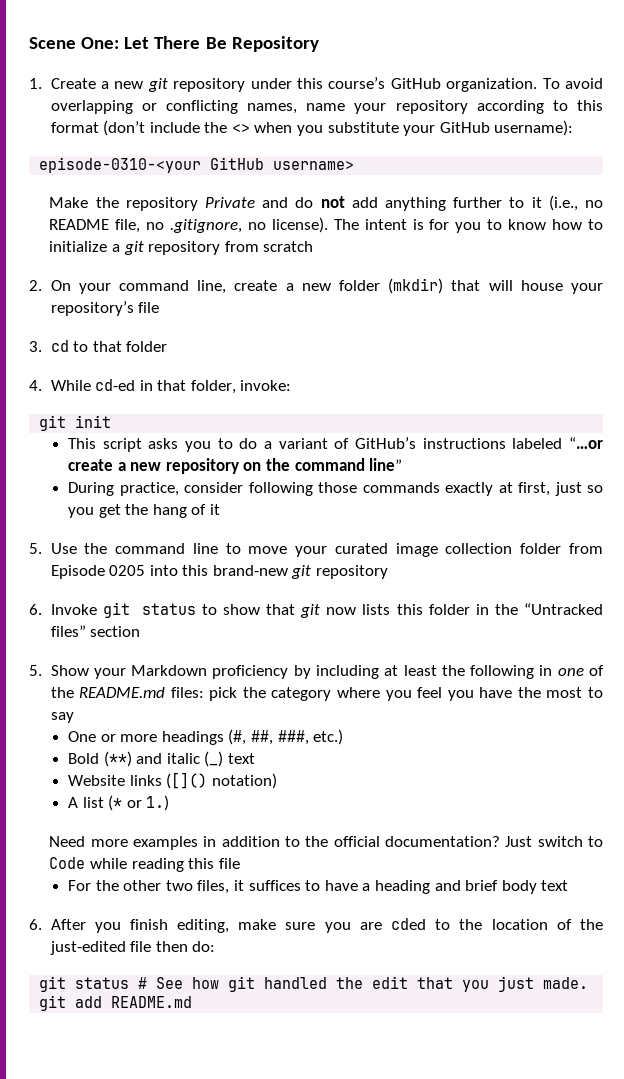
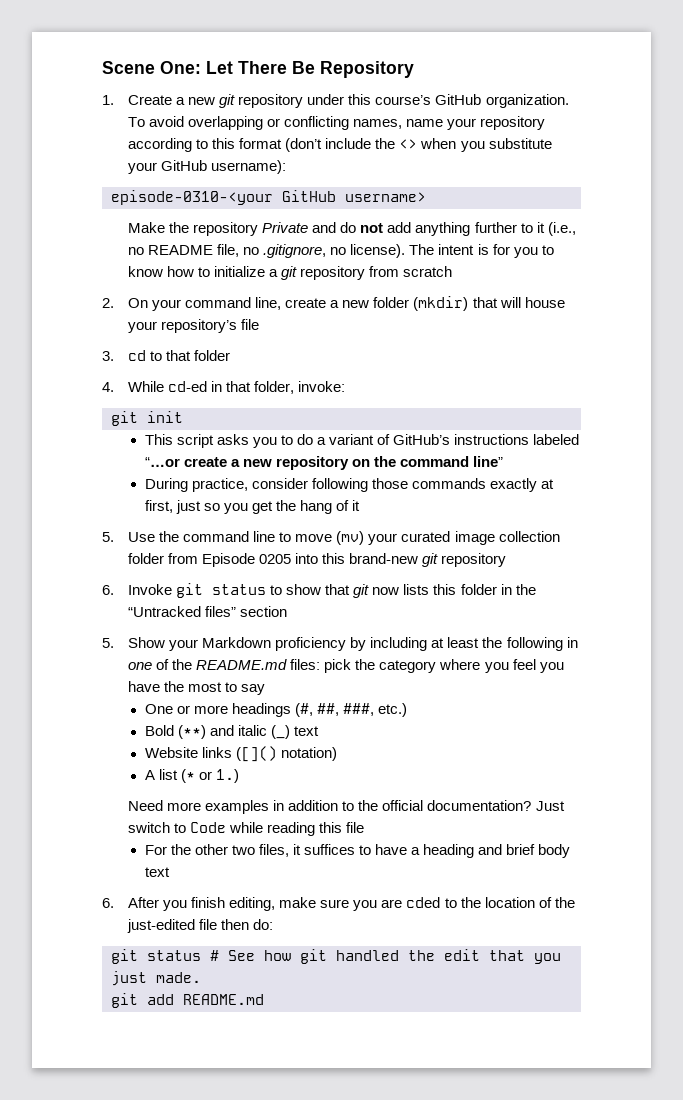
- 5. Use the command line to move your curated image collection folder from Episode 0205 into this brand-new git repository
+ 5. Use the command line to move (mv) your curated image collection folder from Episode 0205 into this brand-new git repository

